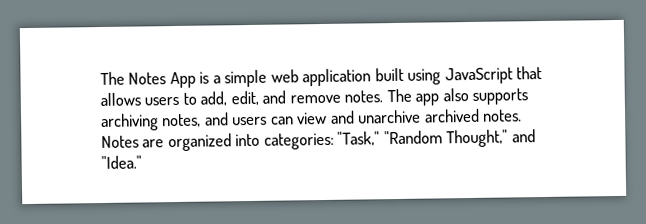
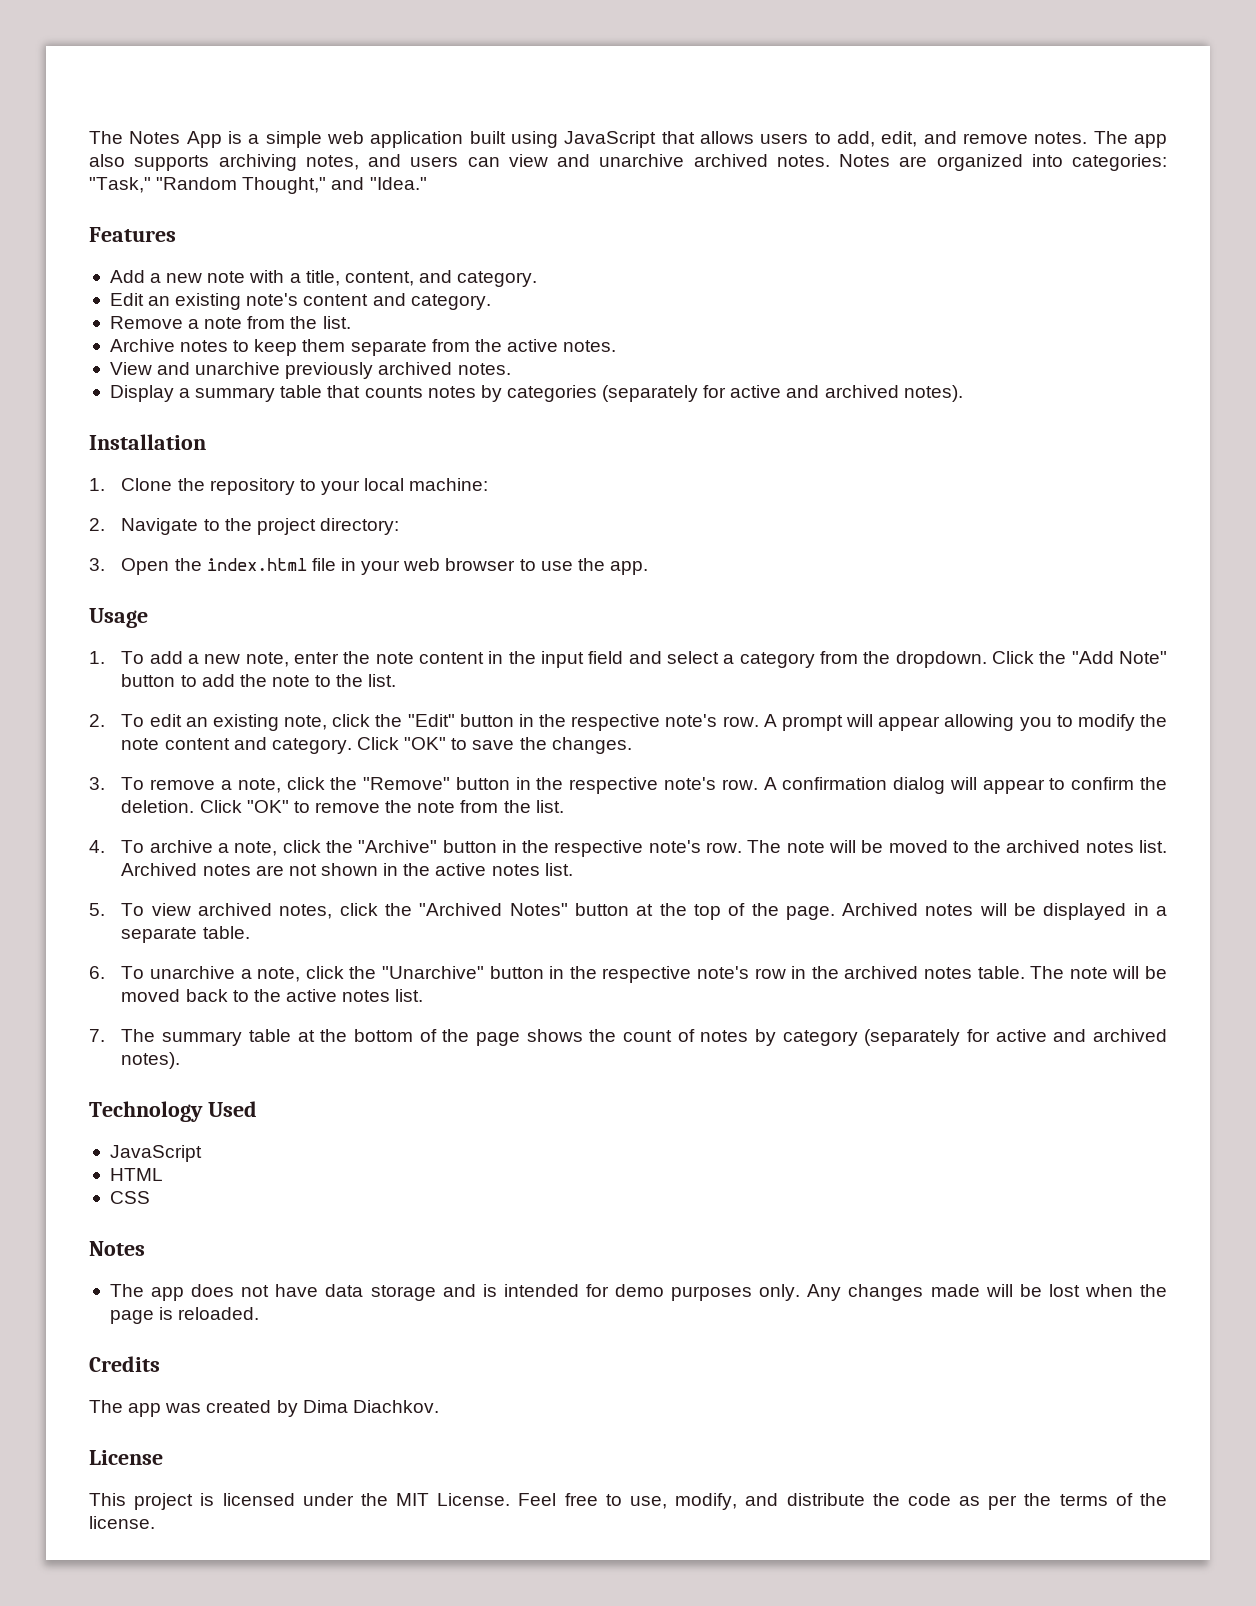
+ Features
+ Add a new note with a title, content, and category.
+ Edit an existing note's content and category.
+ Remove a note from the list.
+ Archive notes to keep them separate from the active notes.
+ View and unarchive previously archived notes.
+ Display a summary table that counts notes by categories (separately for active and archived notes).
+ Installation
+ 1. Clone the repository to your local machine:
+ 2. Navigate to the project directory:
+ 3. Open the index.html file in your web browser to use the app.
+ Usage
+ 1. To add a new note, enter the note content in the input field and select a category from the dropdown. Click the "Add Note" button to add the note to the list.
+ 2. To edit an existing note, click the "Edit" button in the respective note's row. A prompt will appear allowing you to modify the note content and category. Click "OK" to save the changes.
+ 3. To remove a note, click the "Remove" button in the respective note's row. A confirmation dialog will appear to confirm the deletion. Click "OK" to remove the note from the list.
+ 4. To archive a note, click the "Archive" button in the respective note's row. The note will be moved to the archived notes list. Archived notes are not shown in the active notes list.
+ 5. To view archived notes, click the "Archived Notes" button at the top of the page. Archived notes will be displayed in a separate table.
+ 6. To unarchive a note, click the "Unarchive" button in the respective note's row in the archived notes table. The note will be moved back to the active notes list.
+ 7. The summary table at the bottom of the page shows the count of notes by category (separately for active and archived notes).
+ Technology Used
+ JavaScript
+ HTML
+ CSS
+ Notes
+ The app does not have data storage and is intended for demo purposes only. Any changes made will be lost when the page is reloaded.
+ Credits
+ The app was created by Dima Diachkov.
+ License
+ This project is licensed under the MIT License. Feel free to use, modify, and distribute the code as per the terms of the license.

